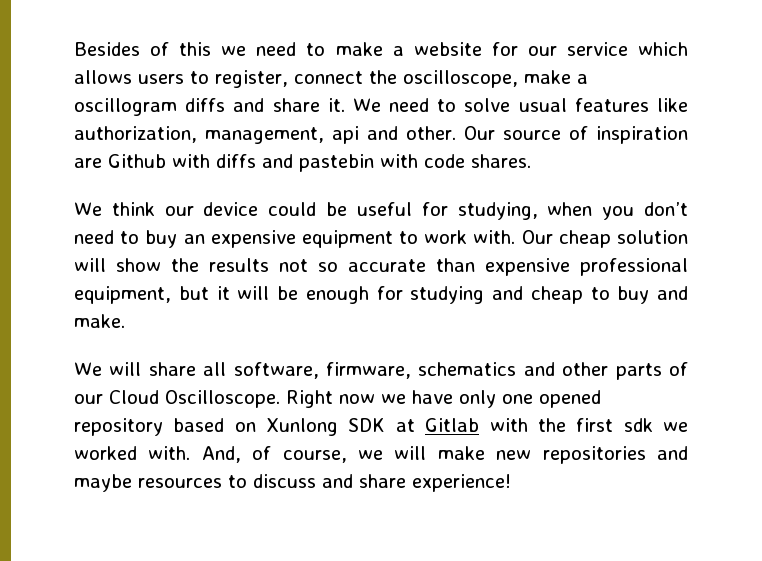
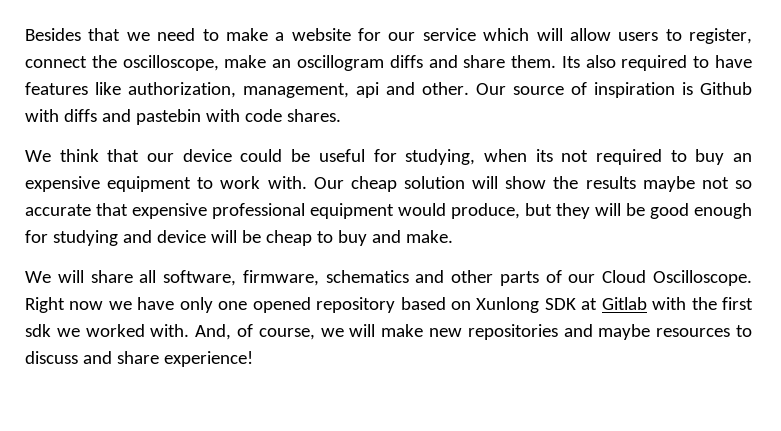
- Besides of this we need to make a website for our service which allows users to register, connect the oscilloscope, make a oscillogram diffs and share it. We need to solve usual features like authorization, management, api and other.
+ Besides that we need to make a website for our service which will allow users to register, connect the oscilloscope, make an oscillogram diffs and share them. Its also required to have features like authorization, management, api and other.
- Our source of inspiration are Github with diffs and pastebin with code shares.
+ Our source of inspiration is Github with diffs and pastebin with code shares.
- We think our device could be useful for studying, when you don’t need to buy an expensive equipment to work with.
+ We think that our device could be useful for studying, when its not required to buy an expensive equipment to work with.
- Our cheap solution will show the results not so accurate than expensive professional equipment, but it will be enough for studying and cheap to buy and make.
+ Our cheap solution will show the results maybe not so accurate that expensive professional equipment would produce, but they will be good enough for studying and device will be cheap to buy and make.

